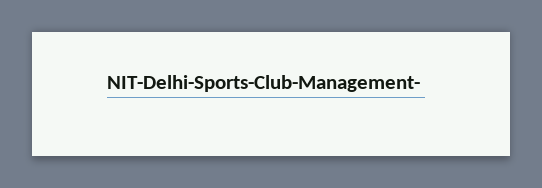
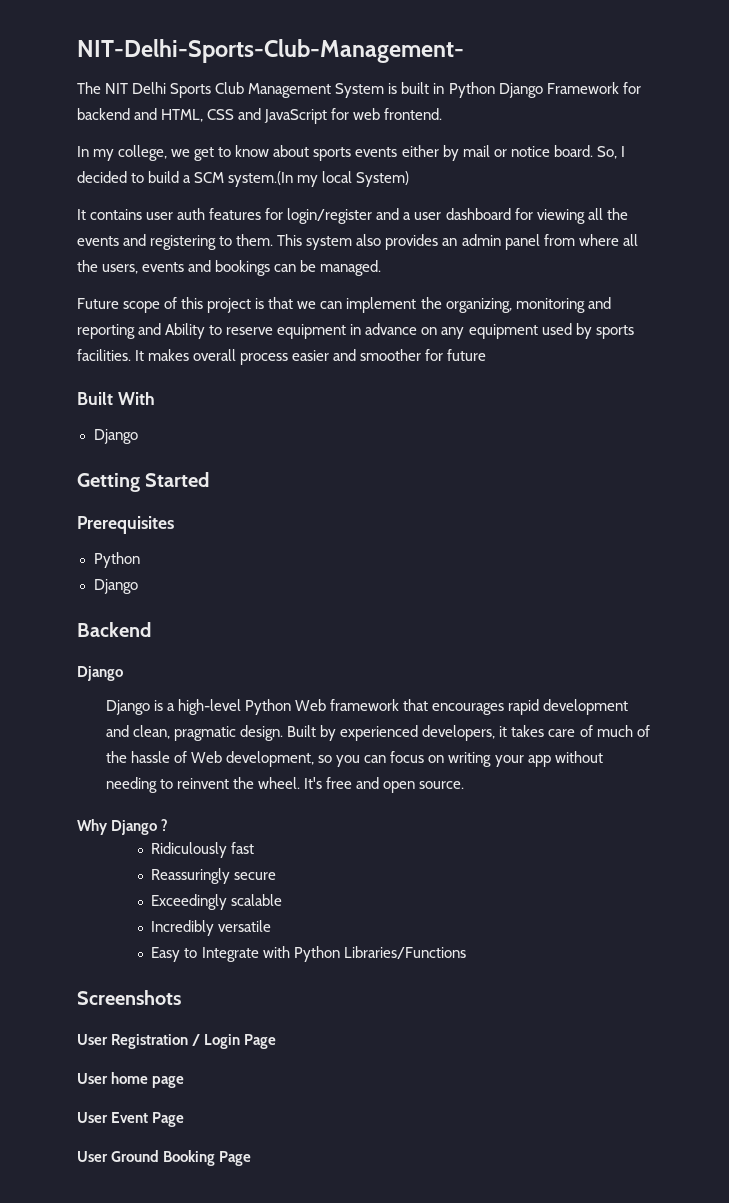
+ The NIT Delhi Sports Club Management System is built in Python Django Framework for backend and HTML, CSS and JavaScript for web frontend.
+ In my college, we get to know about sports events either by mail or notice board. So, I decided to build a SCM system.(In my local System)
+ It contains user auth features for login/register and a user dashboard for viewing all the events and registering to them. This system also provides an admin panel from where all the users, events and bookings can be managed.
+ Future scope of this project is that we can implement the organizing, monitoring and reporting and Ability to reserve equipment in advance on any equipment used by sports facilities. It makes overall process easier and smoother for future
+ Built With
+ Django
+ Getting Started
+ Prerequisites
+ Python
+ Django
+ Backend
+ Django
+ Django is a high-level Python Web framework that encourages rapid development and clean, pragmatic design. Built by experienced developers, it takes care of much of the hassle of Web development, so you can focus on writing your app without needing to reinvent the wheel. It's free and open source.
+ Why Django ?
+ Ridiculously fast
+ Reassuringly secure
+ Exceedingly scalable
+ Incredibly versatile
+ Easy to Integrate with Python Libraries/Functions
+ Screenshots
+ User Registration / Login Page
+ User home page
+ User Event Page
+ User Ground Booking Page

